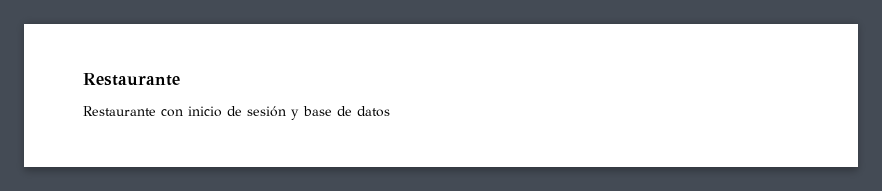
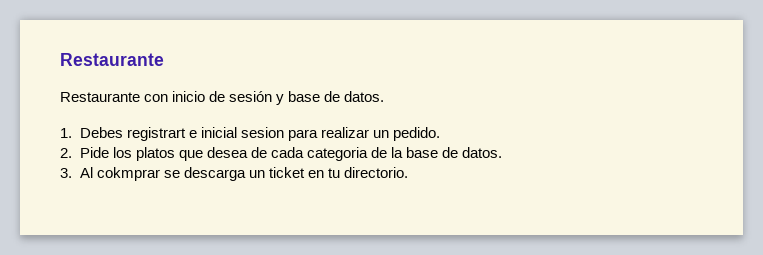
- Restaurante con inicio de sesión y base de datos
+ Restaurante con inicio de sesión y base de datos.
+ 1. Debes registrart e inicial sesion para realizar un pedido.
+ 2. Pide los platos que desea de cada categoria de la base de datos.
+ 3. Al cokmprar se descarga un ticket en tu directorio.

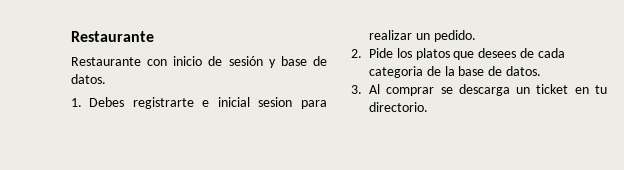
- 1. Debes registrart e inicial sesion para realizar un pedido.
+ 1. Debes registrarte e inicial sesion para realizar un pedido.
- 2. Pide los platos que desea de cada categoria de la base de datos.
+ 2. Pide los platos que desees de cada categoria de la base de datos.
- 3. Al cokmprar se descarga un ticket en tu directorio.
+ 3. Al comprar se descarga un ticket en tu directorio.

